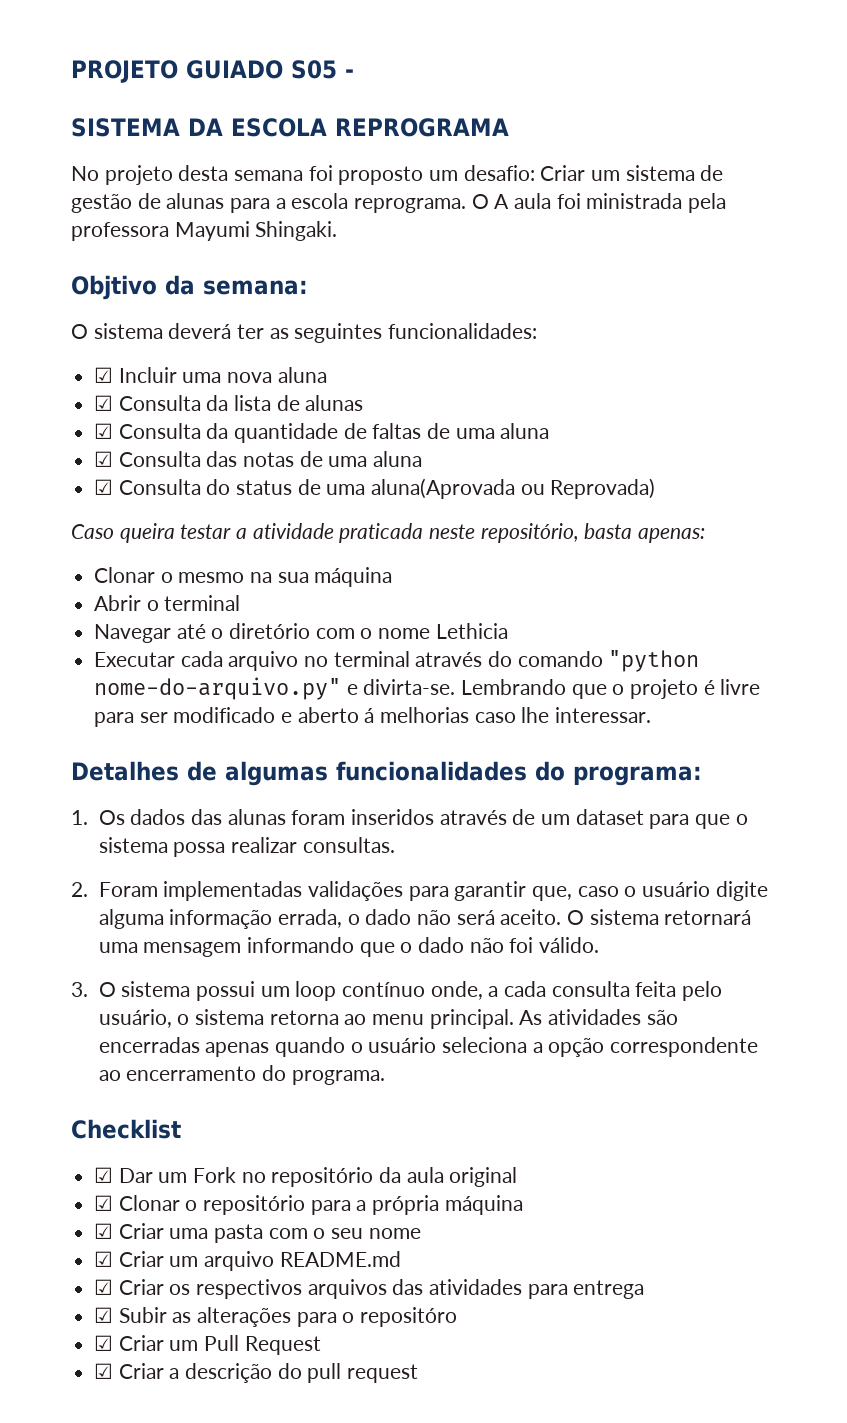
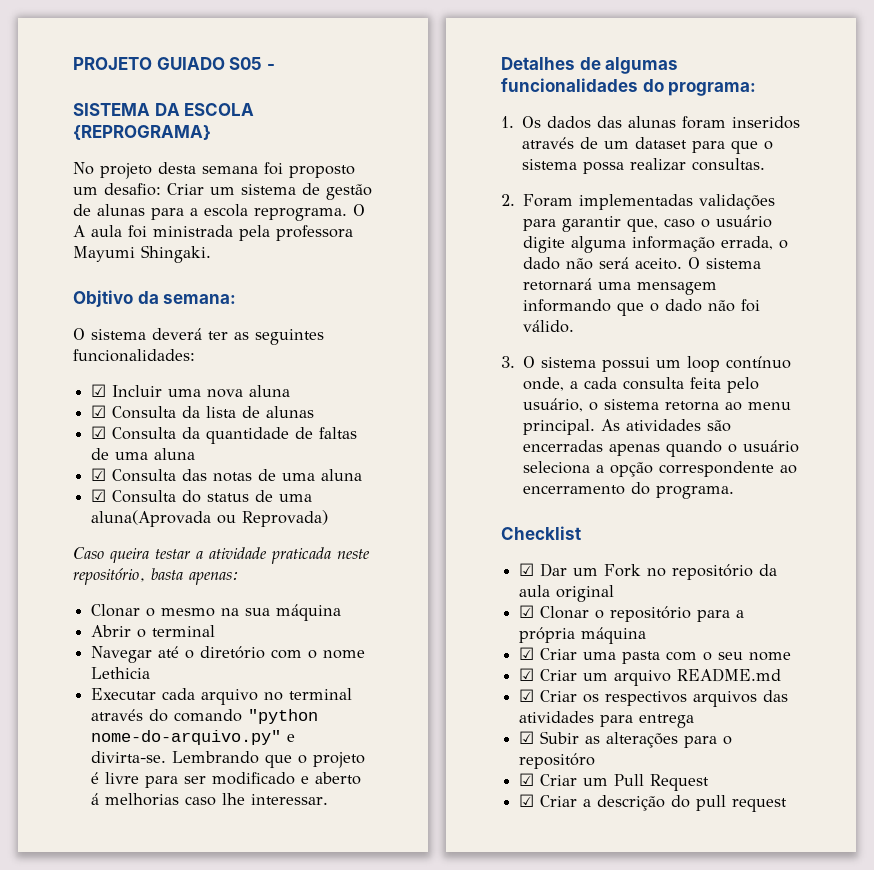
- SISTEMA DA ESCOLA REPROGRAMA
+ SISTEMA DA ESCOLA {REPROGRAMA}

